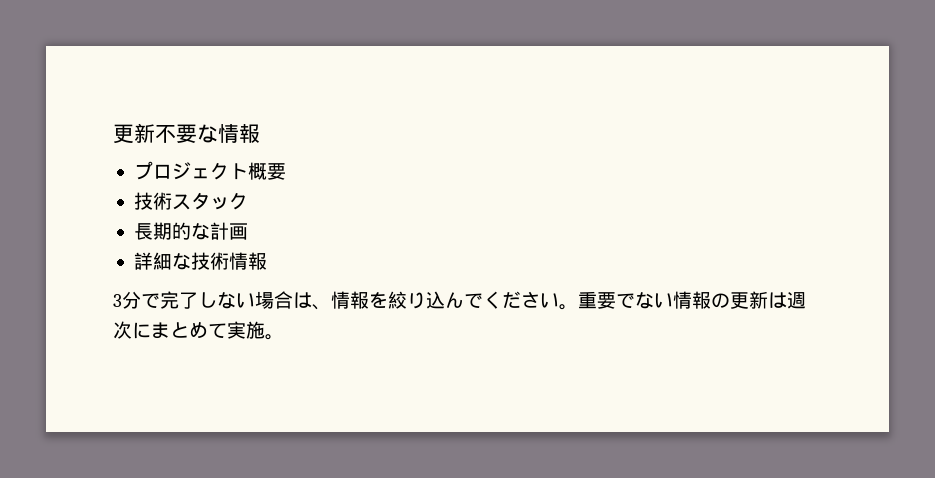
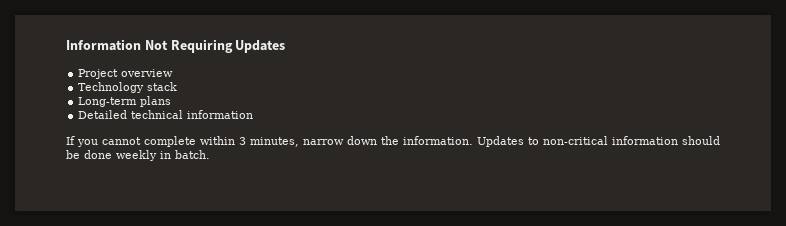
- 更新不要な情報
- プロジェクト概要
- 技術スタック
- 長期的な計画
- 詳細な技術情報
- 3分で完了しない場合は、情報を絞り込んでください。重要でない情報の更新は週次にまとめて実施。
+ Information Not Requiring Updates
+ Project overview
+ Technology stack
+ Long-term plans
+ Detailed technical information
+ If you cannot complete within 3 minutes, narrow down the information. Updates to non-critical information should be done weekly in batch.

